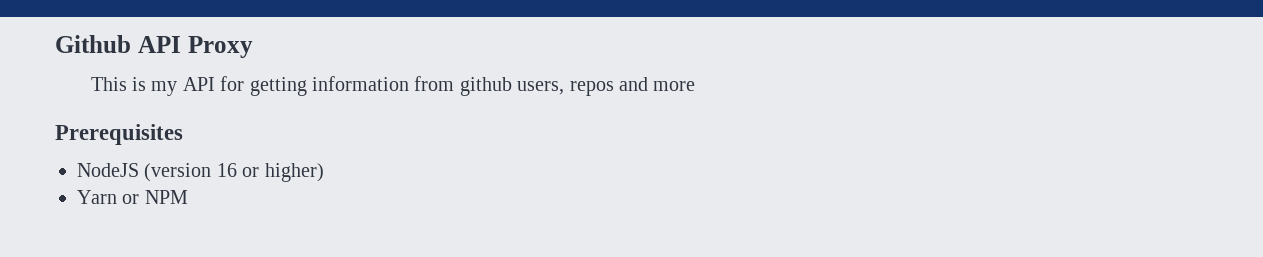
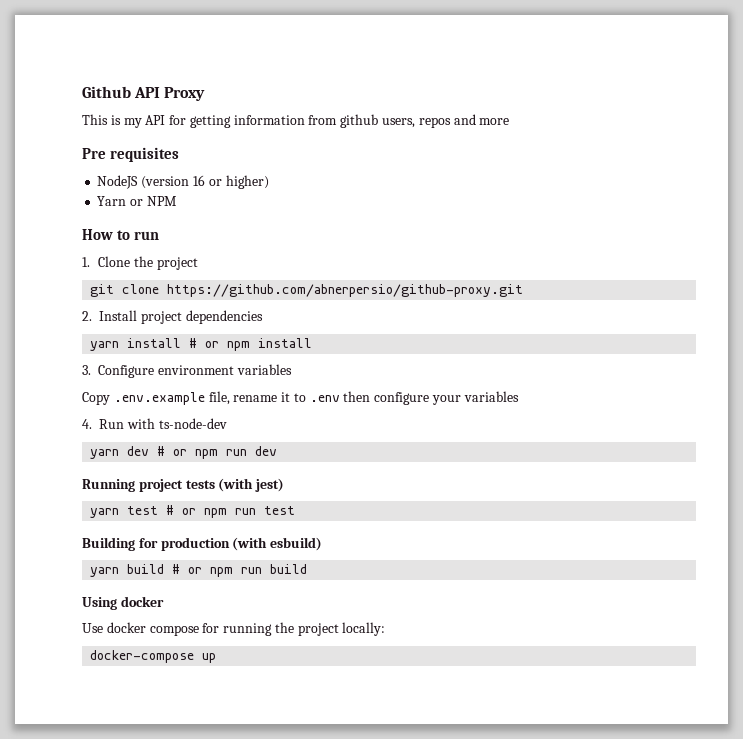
- Prerequisites
+ Pre requisites
+ How to run
+ 1. Clone the project
+ git clone https://github.com/abnerpersio/github-proxy.git
+ 2. Install project dependencies
+ yarn install # or npm install
+ 3. Configure environment variables
+ Copy .env.example file, rename it to .env then configure your variables
+ 4. Run with ts-node-dev
+ yarn dev # or npm run dev
+ Running project tests (with jest)
+ yarn test # or npm run test
+ Building for production (with esbuild)
+ yarn build # or npm run build
+ Using docker
+ Use docker compose for running the project locally:
+ docker-compose up

